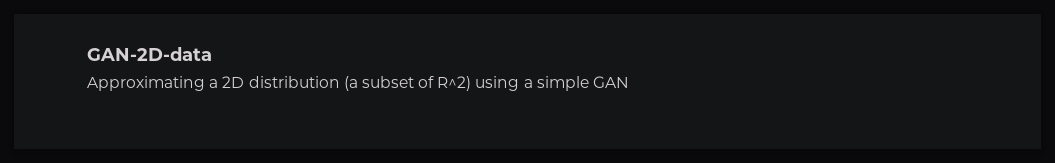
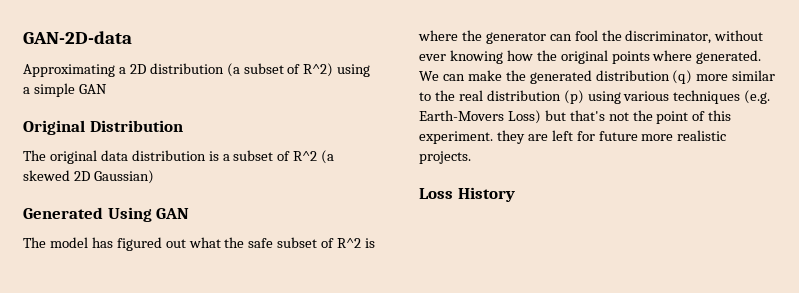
+ Original Distribution
+ The original data distribution is a subset of R^2 (a skewed 2D Gaussian)
+ Generated Using GAN
+ The model has figured out what the safe subset of R^2 is where the generator can fool the discriminator, without ever knowing how the original points where generated. We can make the generated distribution (q) more similar to the real distribution (p) using various techniques (e.g. Earth-Movers Loss) but that's not the point of this experiment. they are left for future more realistic projects.
+ Loss History

